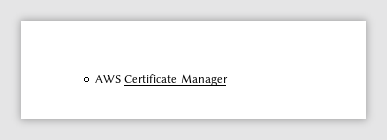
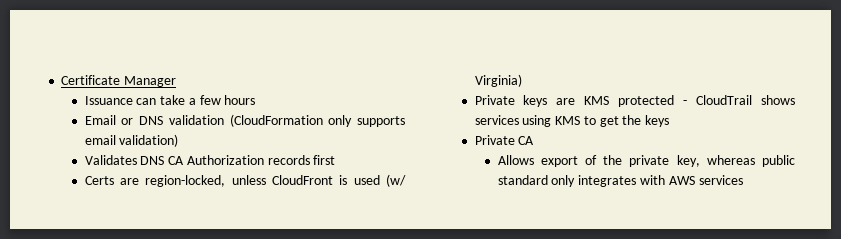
- AWS Certificate Manager
+ Certificate Manager
+ Issuance can take a few hours
+ Email or DNS validation (CloudFormation only supports email validation)
+ Validates DNS CA Authorization records first
+ Certs are region-locked, unless CloudFront is used (w/ Virginia)
+ Private keys are KMS protected - CloudTrail shows services using KMS to get the keys
+ Private CA
+ Allows export of the private key, whereas public standard only integrates with AWS services

